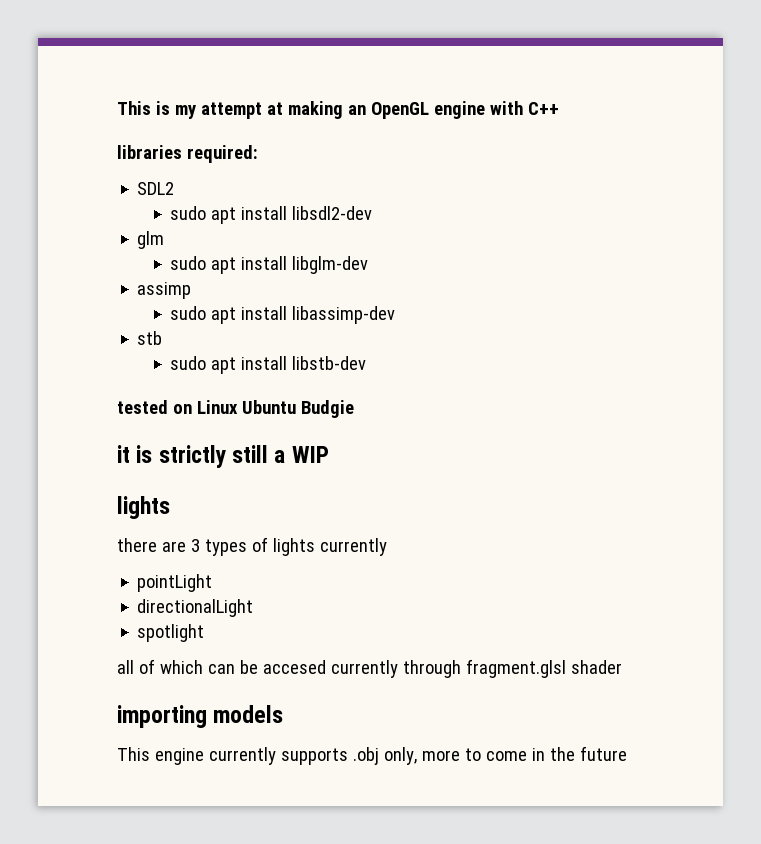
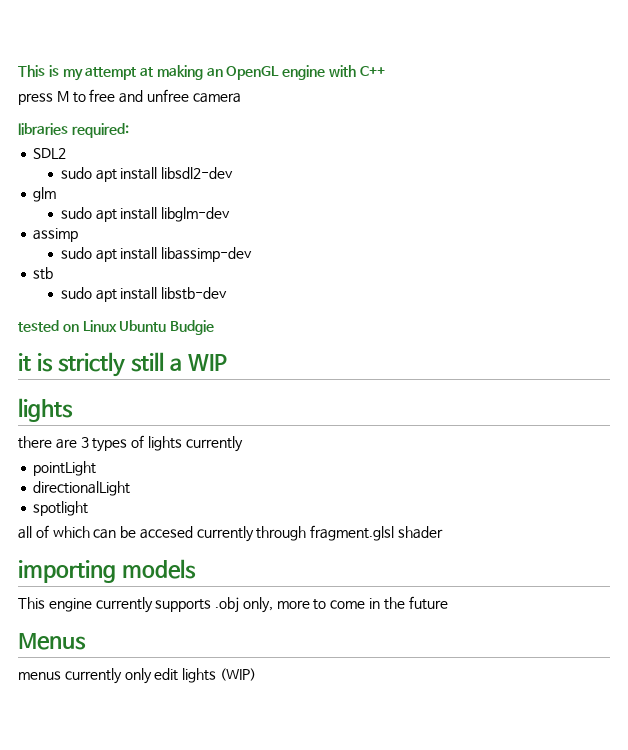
+ press M to free and unfree camera
+ Menus
+ menus currently only edit lights (WIP)

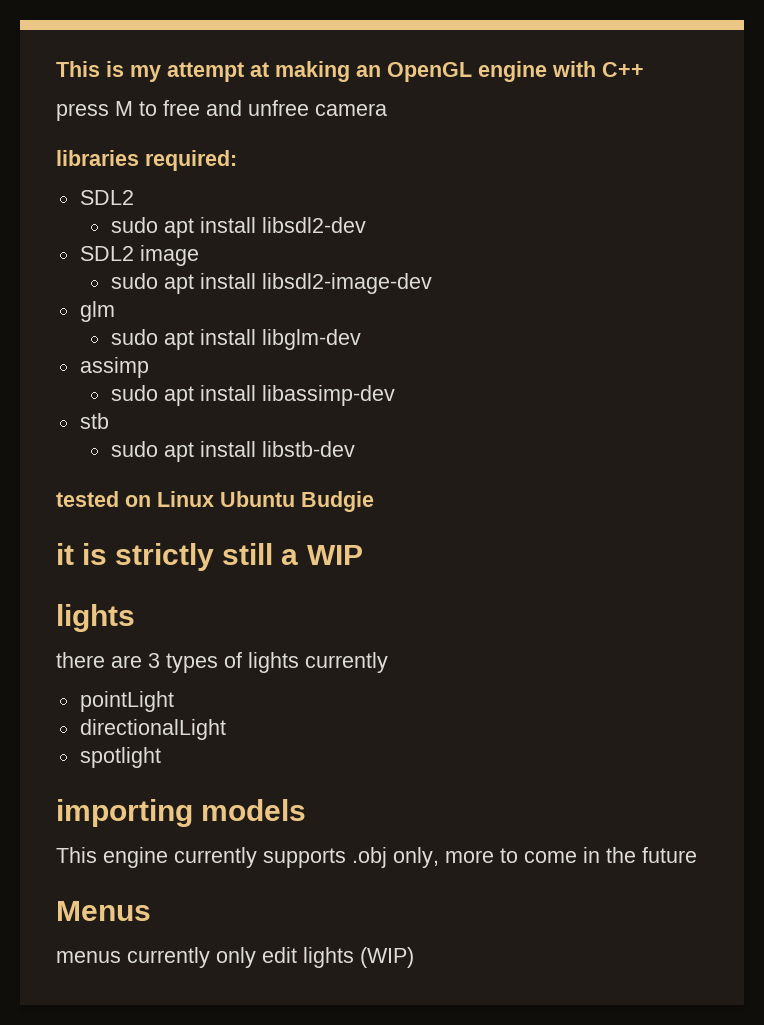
+ SDL2 image
+ sudo apt install libsdl2-image-dev
- all of which can be accesed currently through fragment.glsl shader

